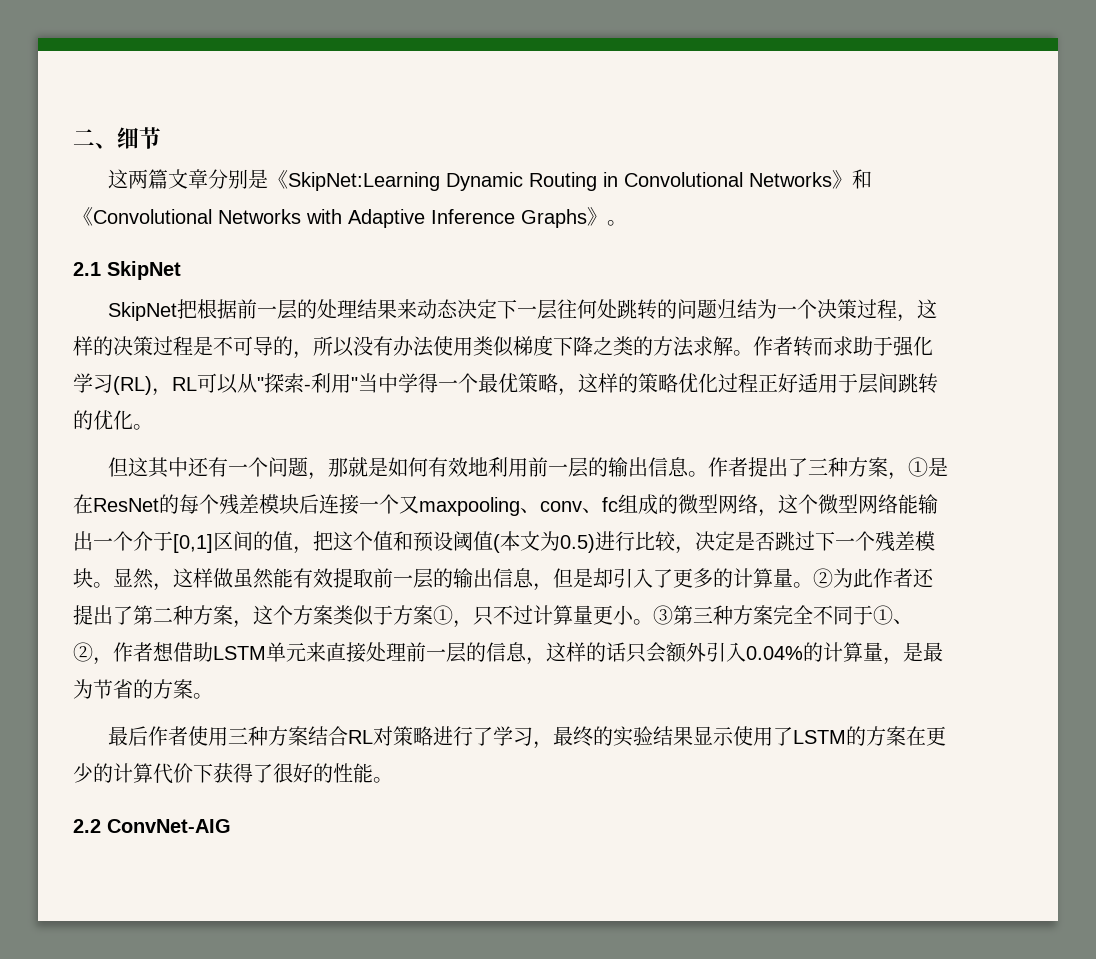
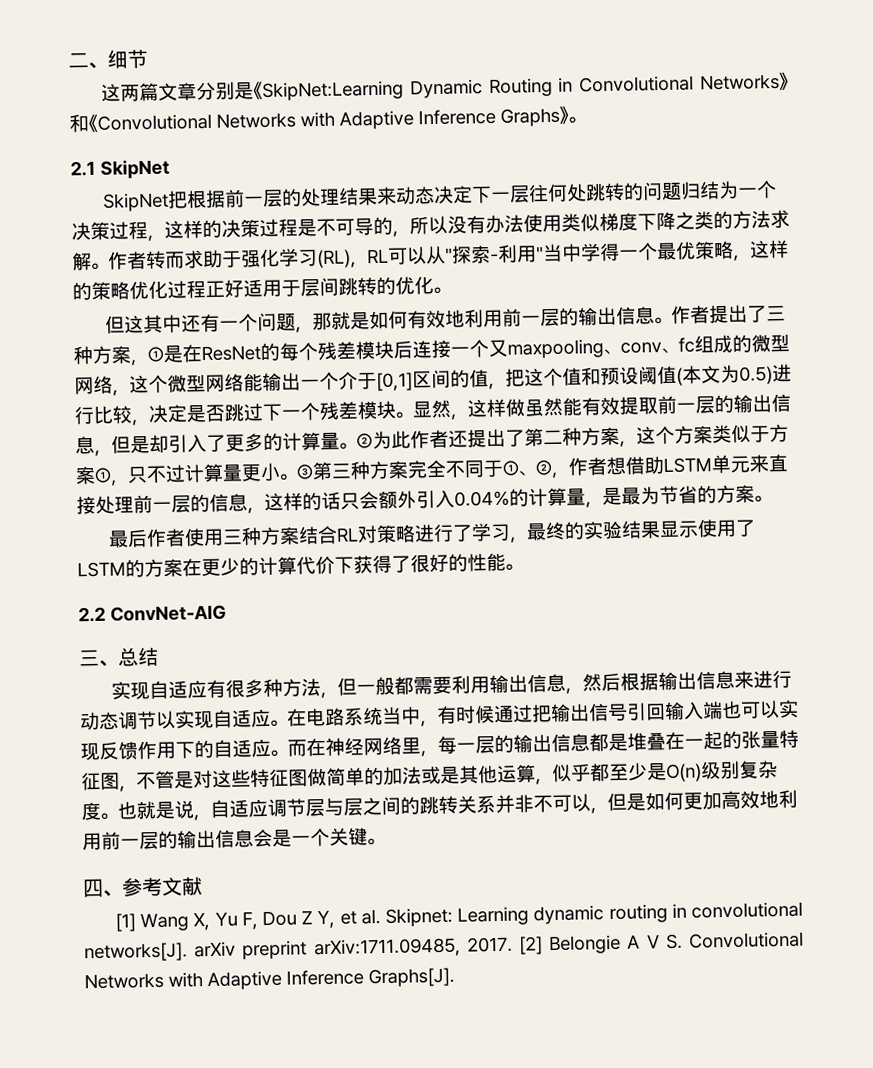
+ 三、总结
+ 实现自适应有很多种方法，但一般都需要利用输出信息，然后根据输出信息来进行动态调节以实现自适应。在电路系统当中，有时候通过把输出信号引回输入端也可以实现反馈作用下的自适应。而在神经网络里，每一层的输出信息都是堆叠在一起的张量特征图，不管是对这些特征图做简单的加法或是其他运算，似乎都至少是O(n)级别复杂度。也就是说，自适应调节层与层之间的跳转关系并非不可以，但是如何更加高效地利用前一层的输出信息会是一个关键。
+ 四、参考文献
+ [1] Wang X, Yu F, Dou Z Y, et al. Skipnet: Learning dynamic routing in convolutional networks[J]. arXiv preprint arXiv:1711.09485, 2017. [2] Belongie A V S. Convolutional Networks with Adaptive Inference Graphs[J].

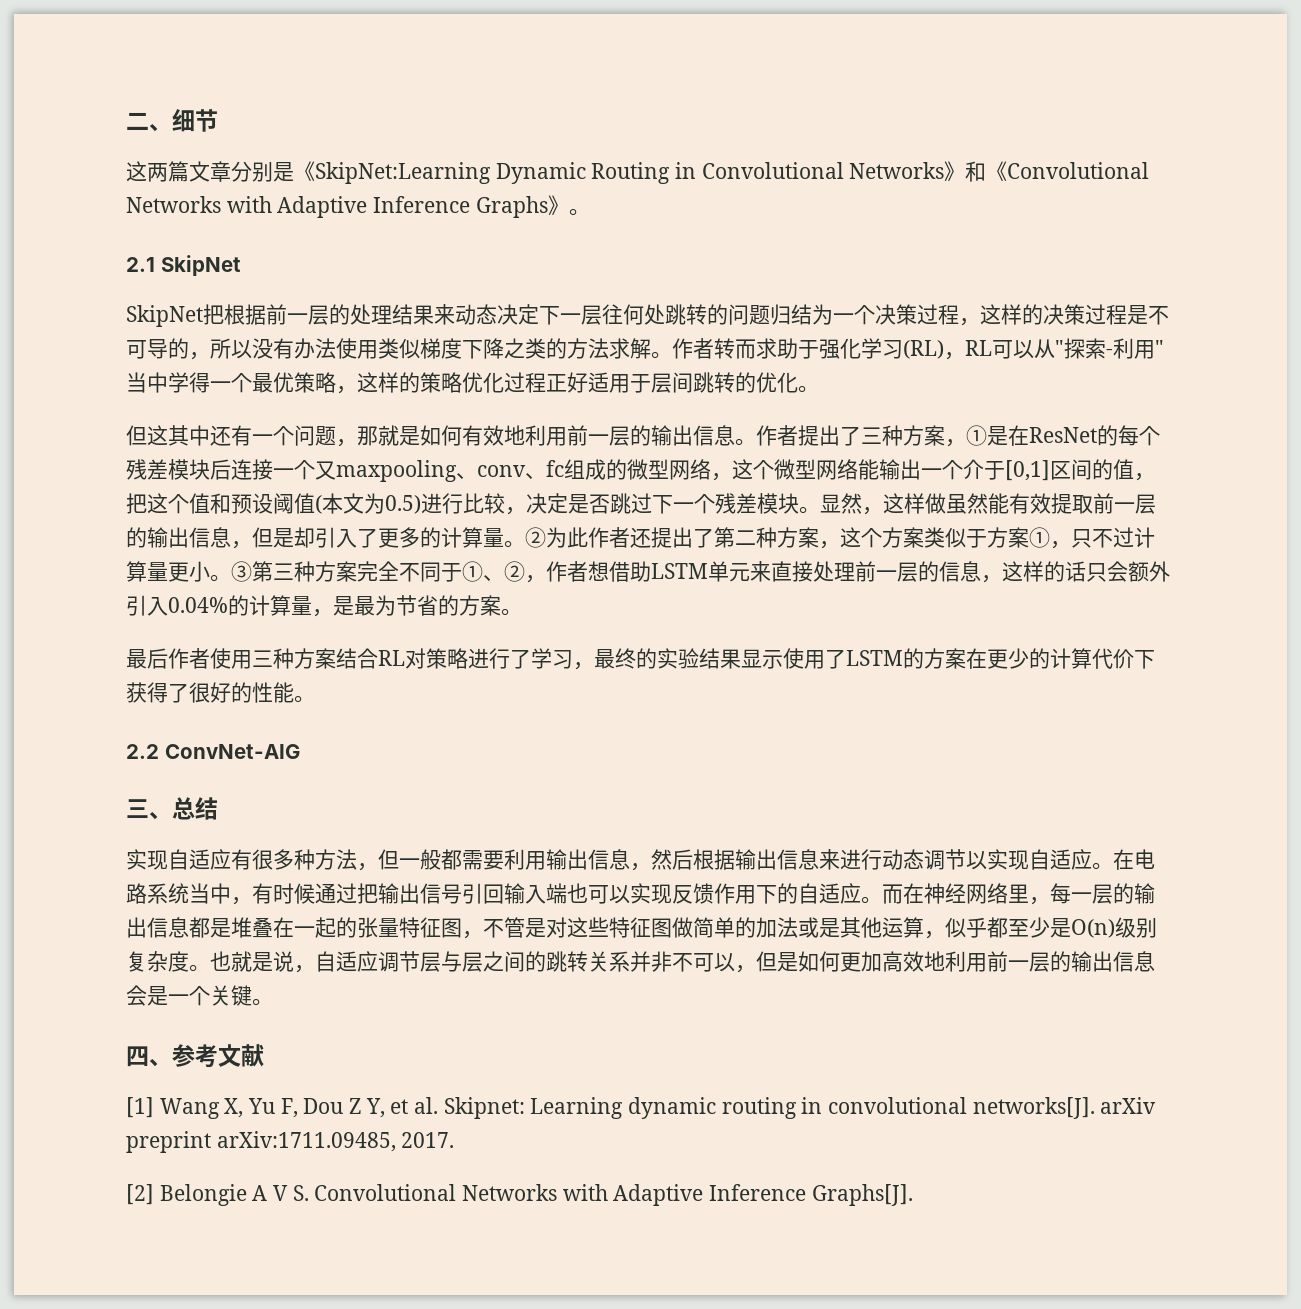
- [1] Wang X, Yu F, Dou Z Y, et al. Skipnet: Learning dynamic routing in convolutional networks[J]. arXiv preprint arXiv:1711.09485, 2017. [2] Belongie A V S. Convolutional Networks with Adaptive Inference Graphs[J].
+ [1] Wang X, Yu F, Dou Z Y, et al. Skipnet: Learning dynamic routing in convolutional networks[J]. arXiv preprint arXiv:1711.09485, 2017.
+ [2] Belongie A V S. Convolutional Networks with Adaptive Inference Graphs[J].

